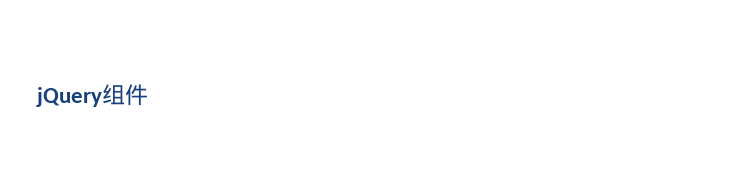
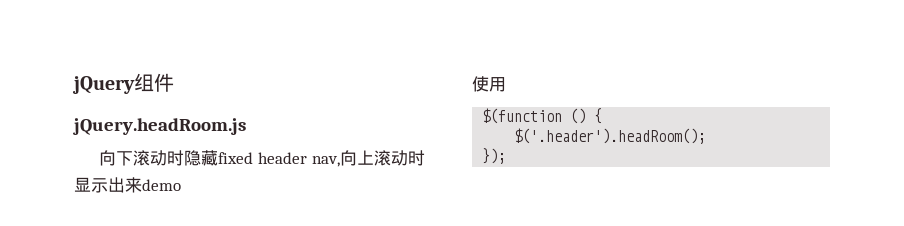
+ jQuery.headRoom.js
+ 向下滚动时隐藏fixed header nav,向上滚动时显示出来demo
+ 使用
+ $(function () {
+ $('.header').headRoom();
+ });

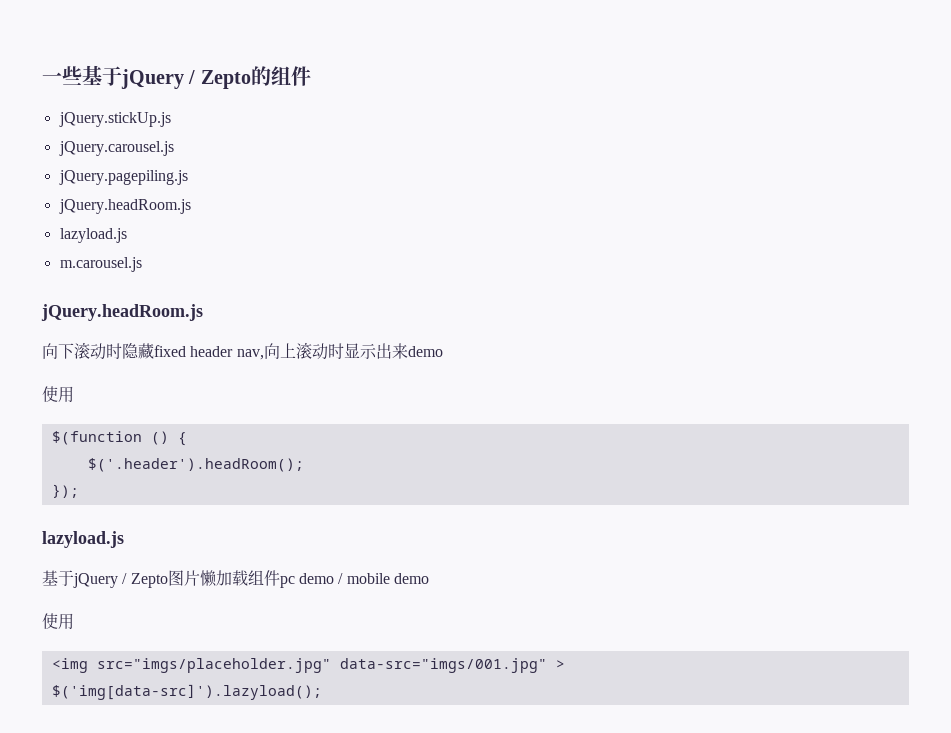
- jQuery组件
+ 一些基于jQuery / Zepto的组件
+ jQuery.stickUp.js
+ jQuery.carousel.js
+ jQuery.pagepiling.js
+ jQuery.headRoom.js
+ lazyload.js
+ m.carousel.js
  });
+ lazyload.js
+ 基于jQuery / Zepto图片懒加载组件pc demo / mobile demo
+ 使用
+ <img src="imgs/placeholder.jpg" data-src="imgs/001.jpg" >
+ $('img[data-src]').lazyload();

